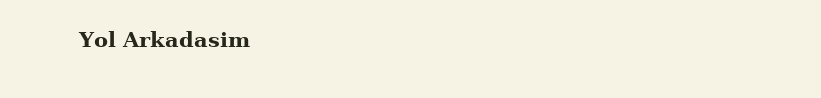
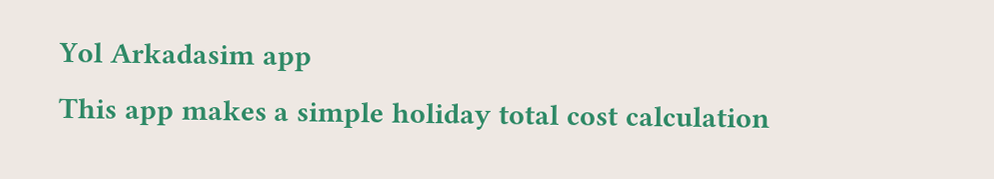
- Yol Arkadasim
+ Yol Arkadasim app
+ This app makes a simple holiday total cost calculation

